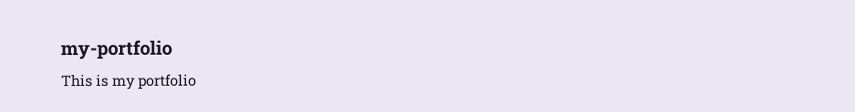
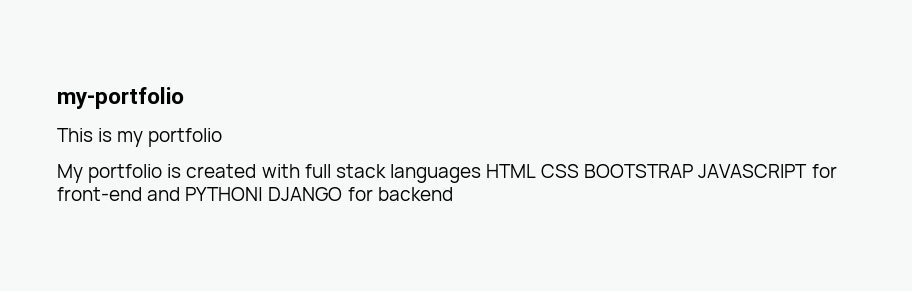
+ My portfolio is created with full stack languages HTML CSS BOOTSTRAP JAVASCRIPT for front-end and PYTHON| DJANGO for backend

